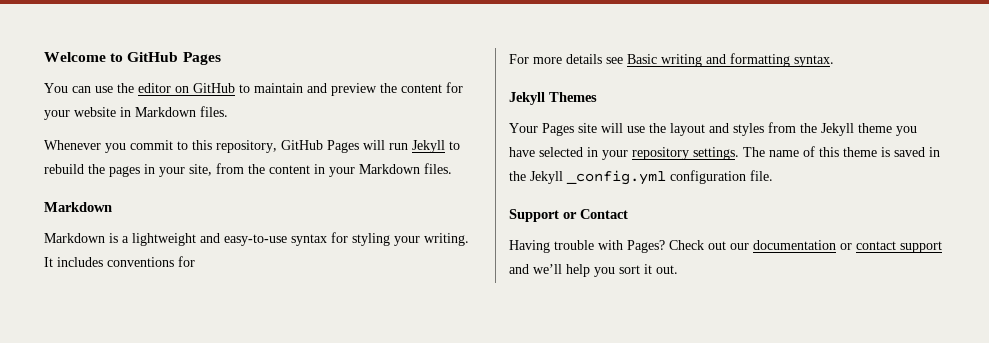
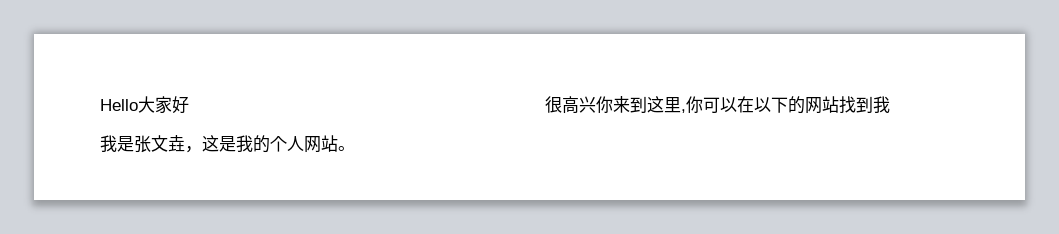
- Welcome to GitHub Pages
- You can use the editor on GitHub to maintain and preview the content for your website in Markdown files.
- Whenever you commit to this repository, GitHub Pages will run Jekyll to rebuild the pages in your site, from the content in your Markdown files.
- Markdown
- Markdown is a lightweight and easy-to-use syntax for styling your writing. It includes conventions for
- For more details see Basic writing and formatting syntax.
- Jekyll Themes
- Your Pages site will use the layout and styles from the Jekyll theme you have selected in your repository settings. The name of this theme is saved in the Jekyll _config.yml configuration file.
- Support or Contact
- Having trouble with Pages? Check out our documentation or contact support and we’ll help you sort it out.
+ Hello大家好
+ 我是张文垚，这是我的个人网站。
+ 很高兴你来到这里,你可以在以下的网站找到我

